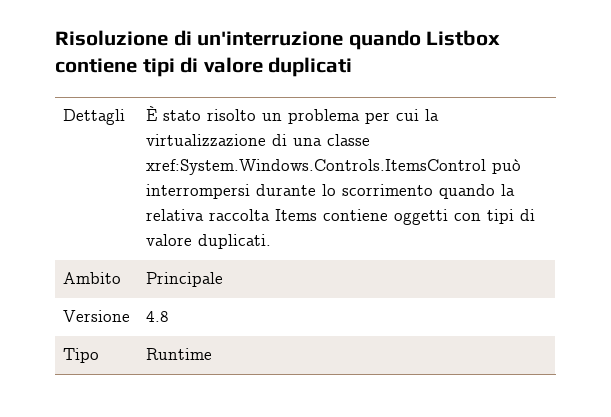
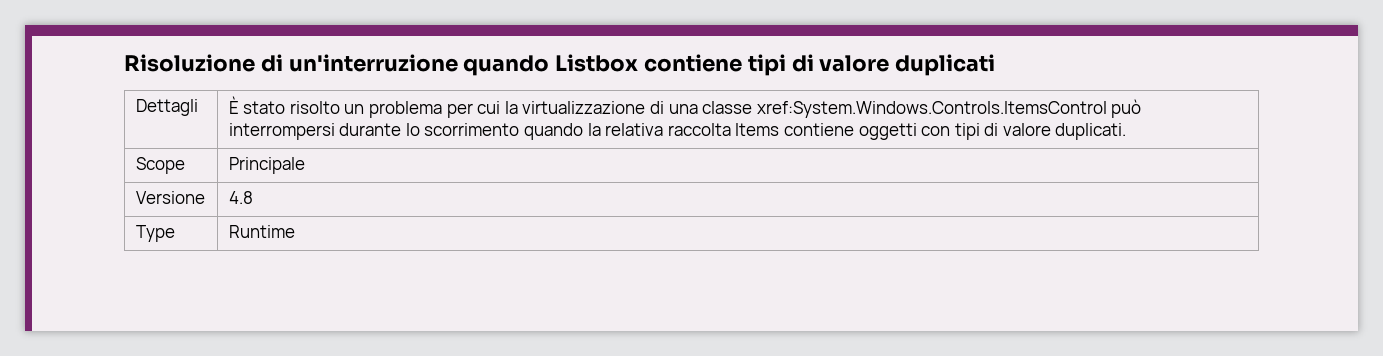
- Ambito | Principale
+ Scope | Principale
- Tipo | Runtime
+ Type | Runtime

